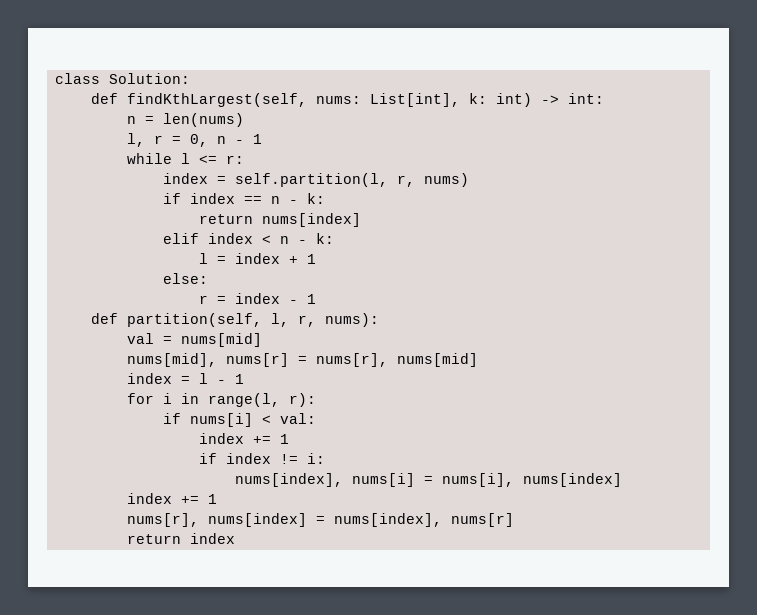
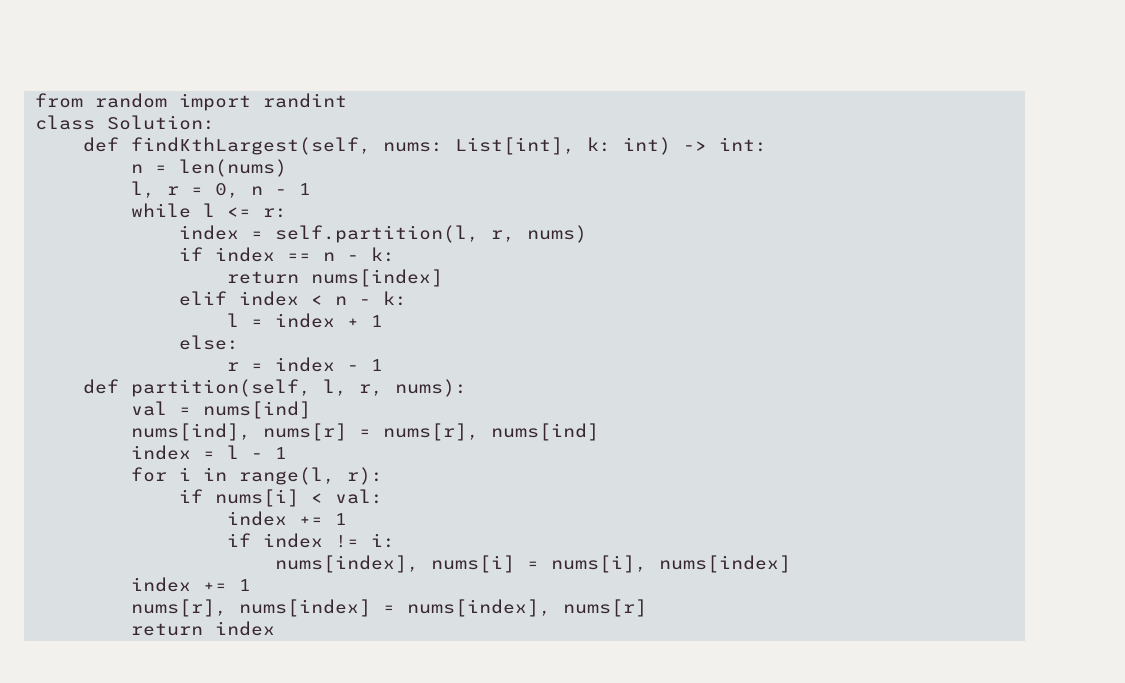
+ from random import randint
- val = nums[mid]
- nums[mid], nums[r] = nums[r], nums[mid]
+ val = nums[ind]
+ nums[ind], nums[r] = nums[r], nums[ind]

